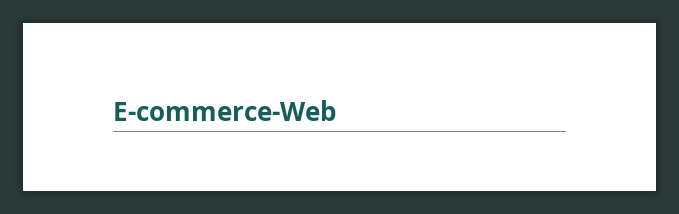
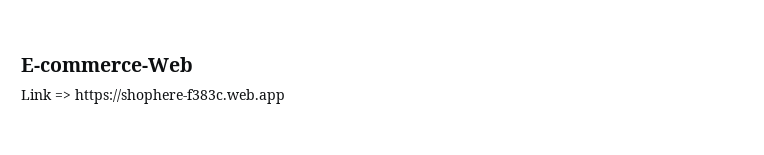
+ Link => https://shophere-f383c.web.app

